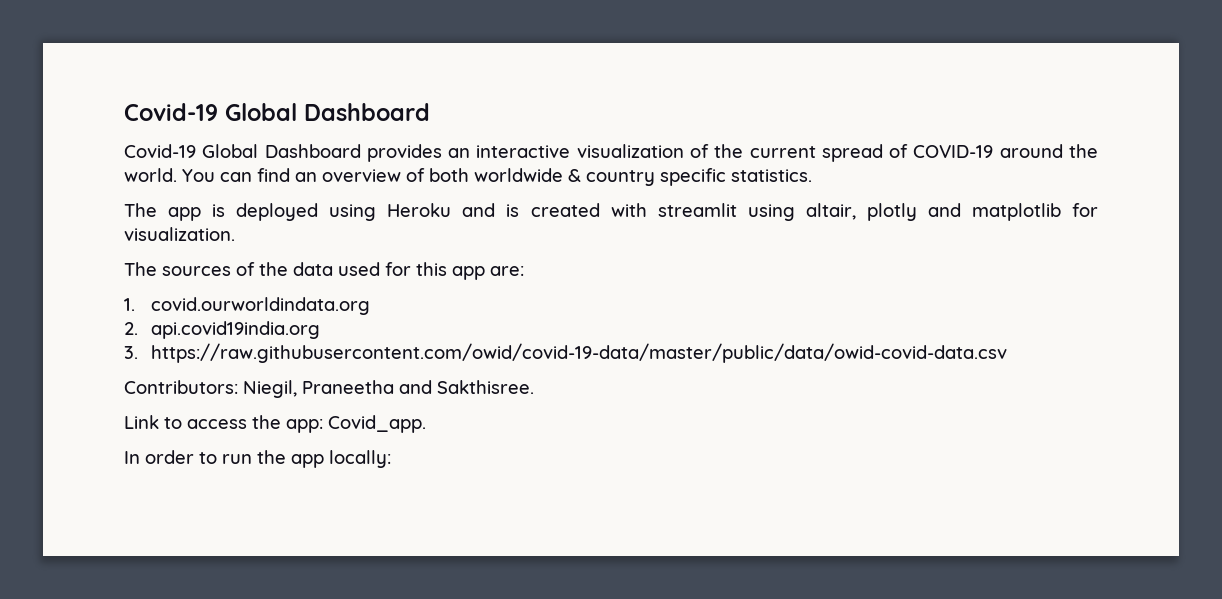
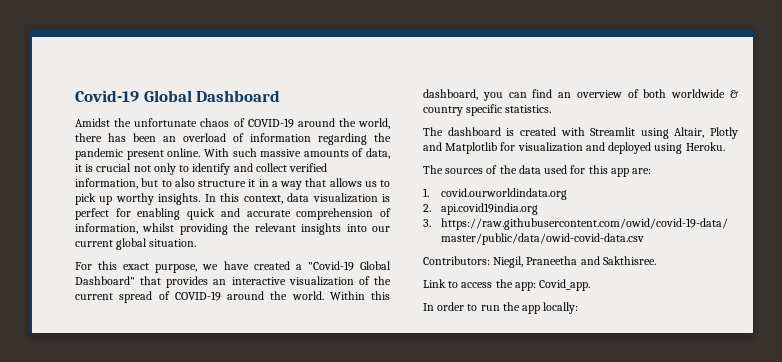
- Covid-19 Global Dashboard provides an interactive visualization of the current spread of COVID-19 around the world.
+ Amidst the unfortunate chaos of COVID-19 around the world, there has been an overload of information regarding the pandemic present online. With such massive amounts of data, it is crucial not only to identify and collect verified information, but to also structure it in a way that allows us to pick up worthy insights. In this context, data visualization is perfect for enabling quick and accurate comprehension of information, whilst providing the relevant insights into our current global situation.
+ For this exact purpose, we have created a "Covid-19 Global Dashboard" that provides an interactive visualization of the current spread of COVID-19 around the world.
- You can find an overview of both worldwide & country specific statistics.
+ Within this dashboard, you can find an overview of both worldwide & country specific statistics.
- The app is deployed using Heroku and is created with streamlit using altair, plotly and matplotlib for visualization.
+ The dashboard is created with Streamlit using Altair, Plotly and Matplotlib for visualization and deployed using Heroku.

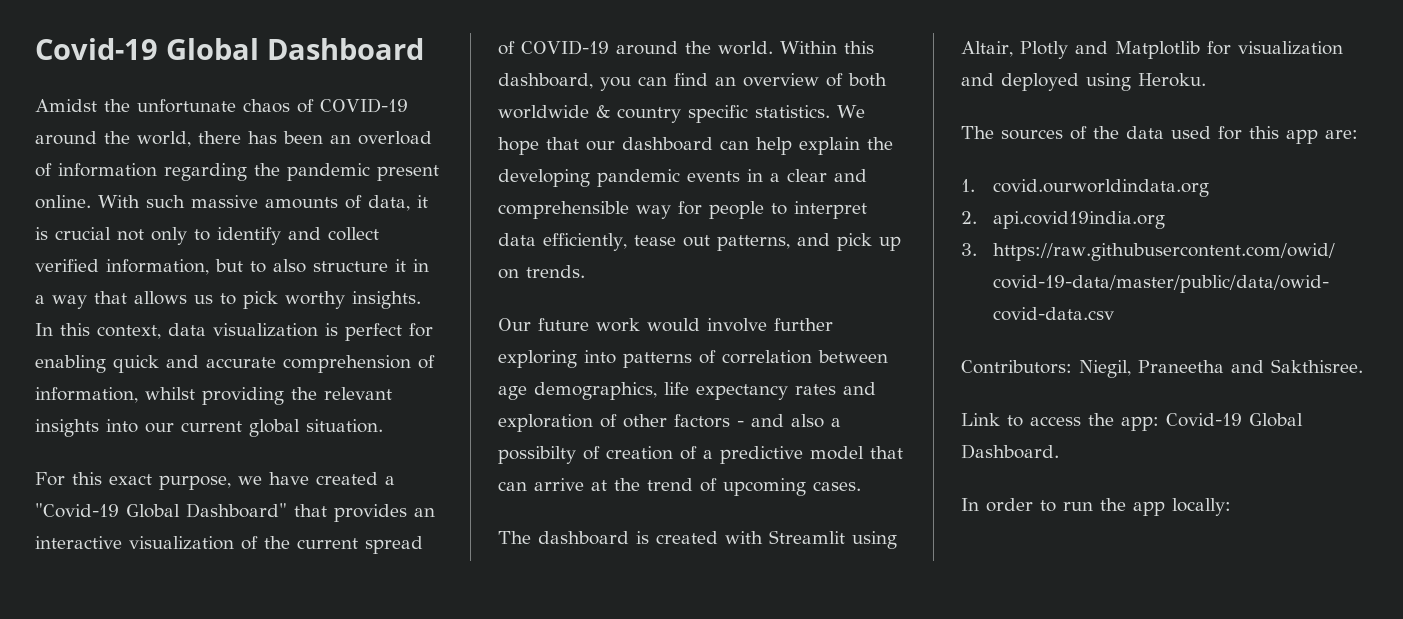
- With such massive amounts of data, it is crucial not only to identify and collect verified information, but to also structure it in a way that allows us to pick up worthy insights.
+ With such massive amounts of data, it is crucial not only to identify and collect verified information, but to also structure it in a way that allows us to pick worthy insights.
+ We hope that our dashboard can help explain the developing pandemic events in a clear and comprehensible way for people to interpret data efficiently, tease out patterns, and pick up on trends.
+ Our future work would involve further exploring into patterns of correlation between age demographics, life expectancy rates and exploration of other factors - and also a possibilty of creation of a predictive model that can arrive at the trend of upcoming cases.
- Link to access the app: Covid_app.
+ Link to access the app: Covid-19 Global Dashboard.

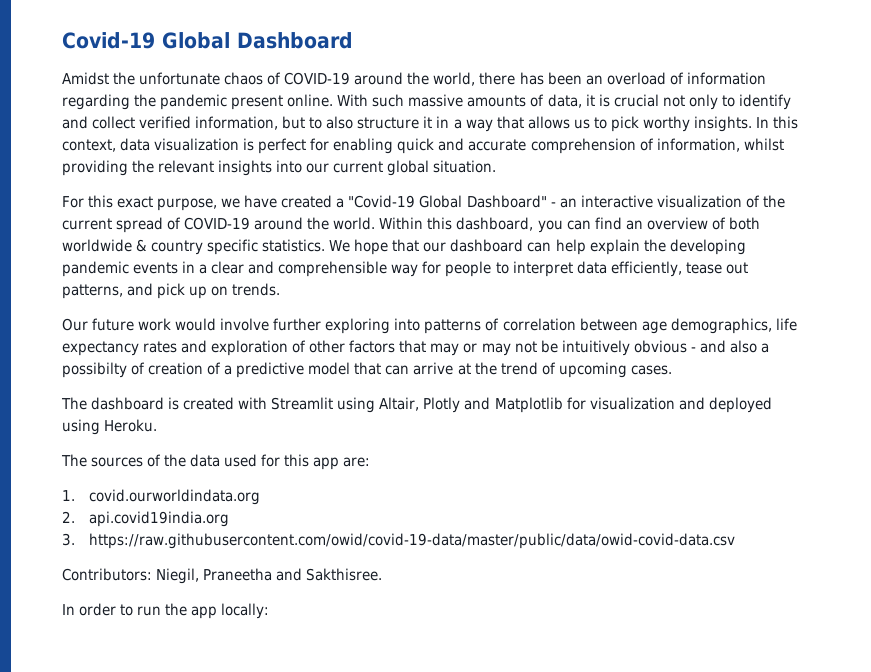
- For this exact purpose, we have created a "Covid-19 Global Dashboard" that provides an interactive visualization of the current spread of COVID-19 around the world.
+ For this exact purpose, we have created a "Covid-19 Global Dashboard" - an interactive visualization of the current spread of COVID-19 around the world.
- Our future work would involve further exploring into patterns of correlation between age demographics, life expectancy rates and exploration of other factors - and also a possibilty of creation of a predictive model that can arrive at the trend of upcoming cases.
+ Our future work would involve further exploring into patterns of correlation between age demographics, life expectancy rates and exploration of other factors that may or may not be intuitively obvious - and also a possibilty of creation of a predictive model that can arrive at the trend of upcoming cases.
- Link to access the app: Covid-19 Global Dashboard.

